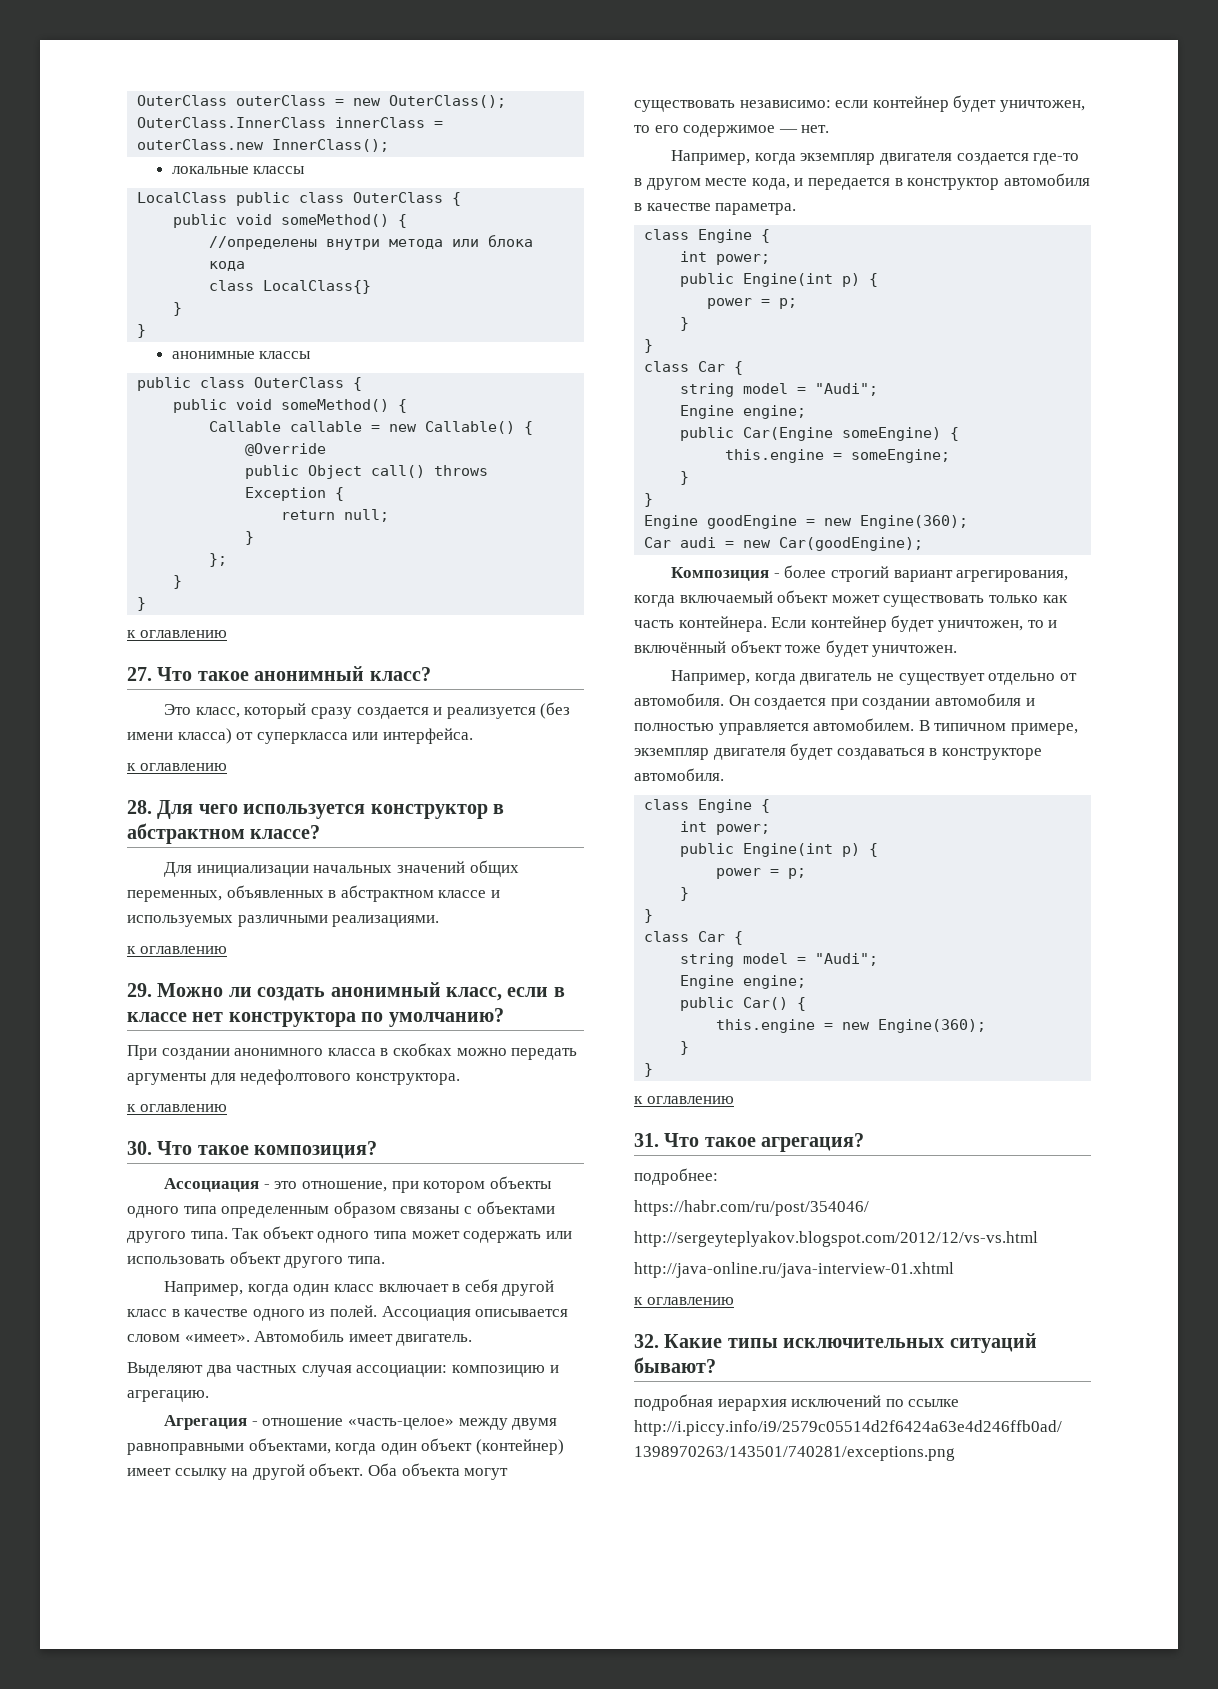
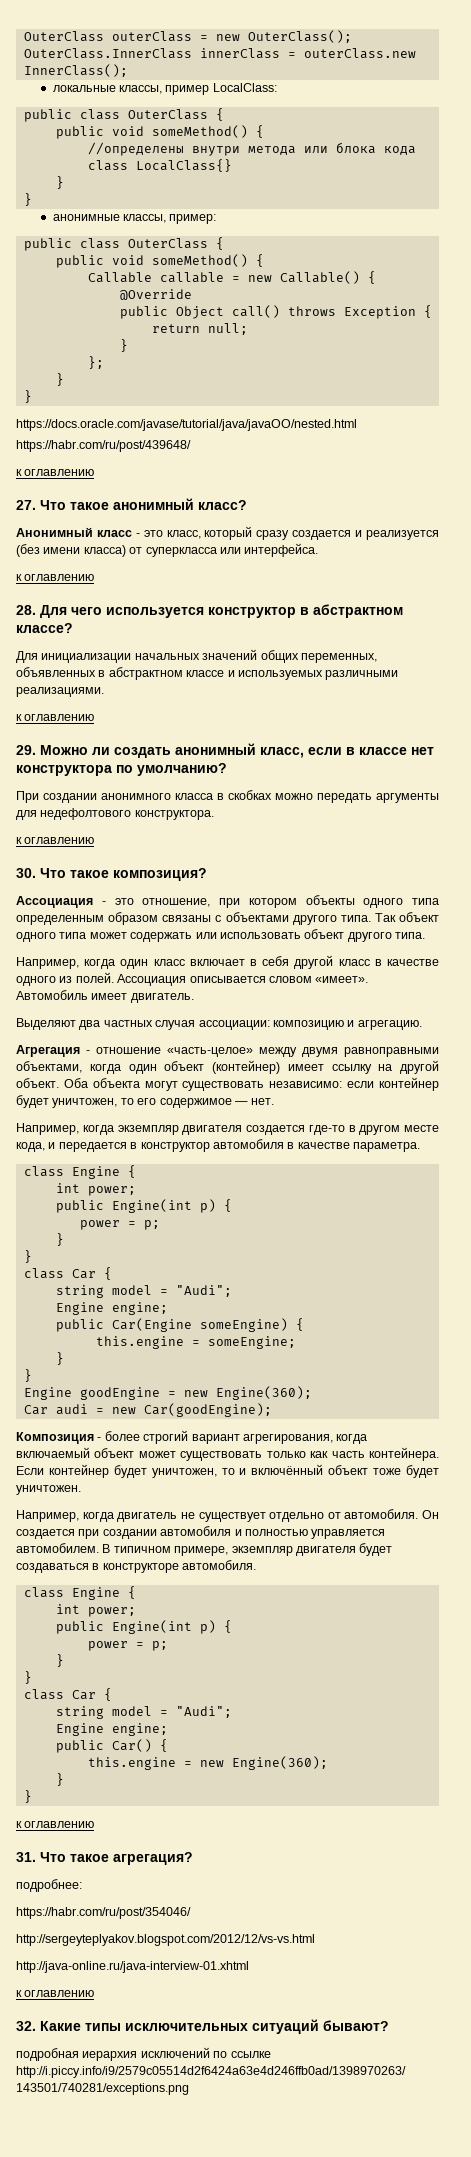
- локальные классы
- LocalClass public class OuterClass {
+ локальные классы, пример LocalClass:
+ public class OuterClass {
- анонимные классы
+ анонимные классы, пример:
+ https://docs.oracle.com/javase/tutorial/java/javaOO/nested.html
+ https://habr.com/ru/post/439648/
- Это класс, который сразу создается и реализуется (без имени класса) от суперкласса или интерфейса.
+ Анонимный класс - это класс, который сразу создается и реализуется (без имени класса) от суперкласса или интерфейса.

